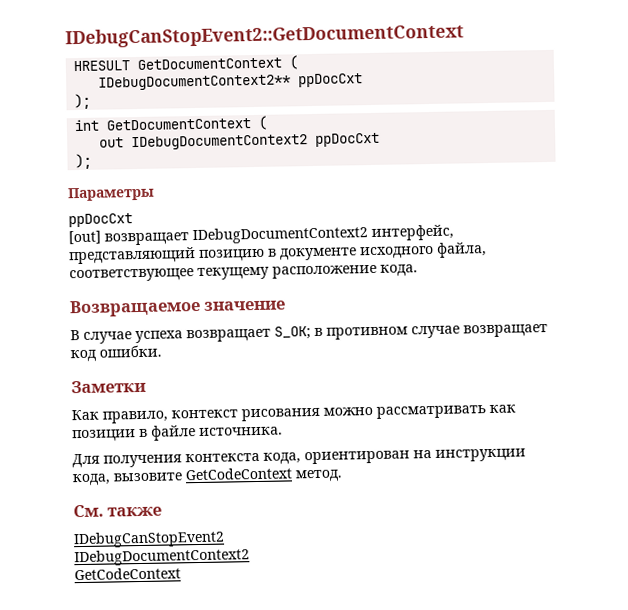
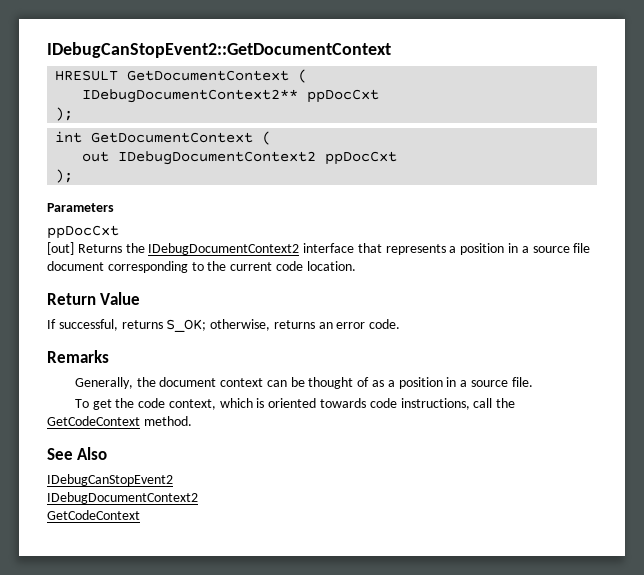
- Параметры
+ Parameters
- [out] возвращает IDebugDocumentContext2 интерфейс, представляющий позицию в документе исходного файла, соответствующее текущему расположение кода.
- Возвращаемое значение
- В случае успеха возвращает S_OK; в противном случае возвращает код ошибки.
- Заметки
- Как правило, контекст рисования можно рассматривать как позиции в файле источника.
- Для получения контекста кода, ориентирован на инструкции кода, вызовите GetCodeContext метод.
- См. также
+ [out] Returns the IDebugDocumentContext2 interface that represents a position in a source file document corresponding to the current code location.
+ Return Value
+ If successful, returns S_OK; otherwise, returns an error code.
+ Remarks
+ Generally, the document context can be thought of as a position in a source file.
+ To get the code context, which is oriented towards code instructions, call the GetCodeContext method.
+ See Also

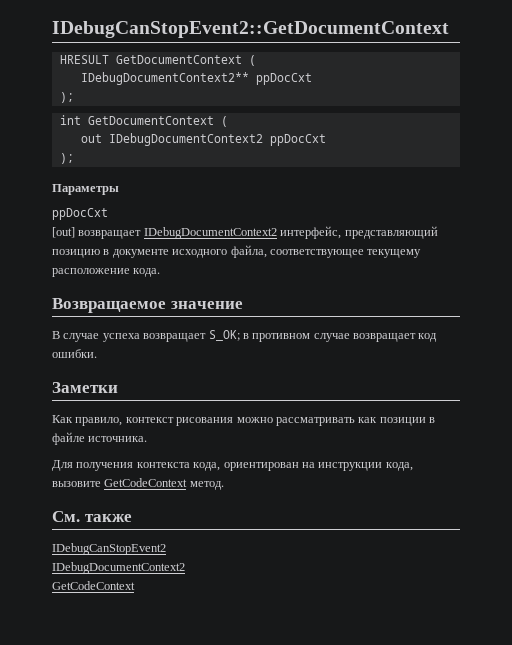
- Parameters
+ Параметры
- [out] Returns the IDebugDocumentContext2 interface that represents a position in a source file document corresponding to the current code location.
- Return Value
- If successful, returns S_OK; otherwise, returns an error code.
- Remarks
- Generally, the document context can be thought of as a position in a source file.
- To get the code context, which is oriented towards code instructions, call the GetCodeContext method.
- See Also
+ [out] возвращает IDebugDocumentContext2 интерфейс, представляющий позицию в документе исходного файла, соответствующее текущему расположение кода.
+ Возвращаемое значение
+ В случае успеха возвращает S_OK; в противном случае возвращает код ошибки.
+ Заметки
+ Как правило, контекст рисования можно рассматривать как позиции в файле источника.
+ Для получения контекста кода, ориентирован на инструкции кода, вызовите GetCodeContext метод.
+ См. также

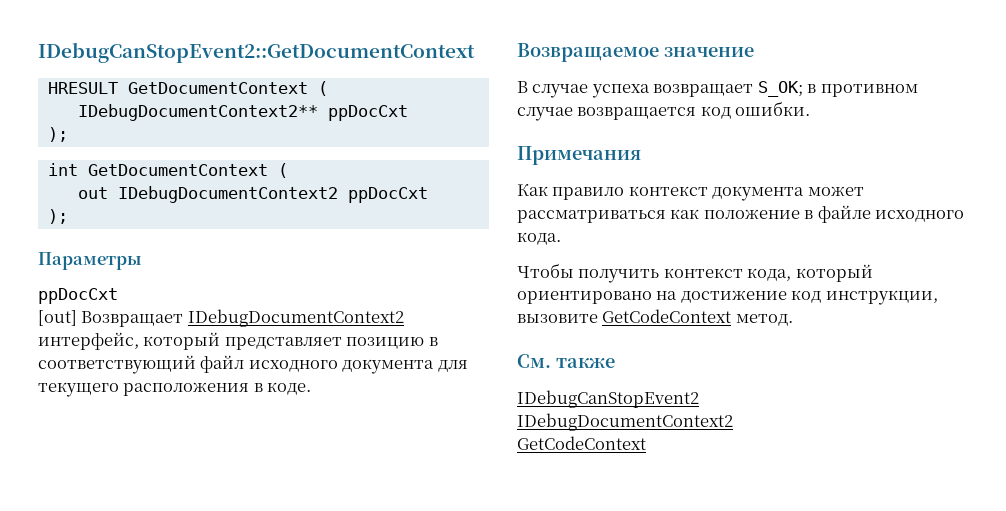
- [out] возвращает IDebugDocumentContext2 интерфейс, представляющий позицию в документе исходного файла, соответствующее текущему расположение кода.
+ [out] Возвращает IDebugDocumentContext2 интерфейс, который представляет позицию в соответствующий файл исходного документа для текущего расположения в коде.
- В случае успеха возвращает S_OK; в противном случае возвращает код ошибки.
+ В случае успеха возвращает S_OK; в противном случае возвращается код ошибки.
- Заметки
+ Примечания
- Как правило, контекст рисования можно рассматривать как позиции в файле источника.
- Для получения контекста кода, ориентирован на инструкции кода, вызовите GetCodeContext метод.
+ Как правило контекст документа может рассматриваться как положение в файле исходного кода.
+ Чтобы получить контекст кода, который ориентировано на достижение код инструкции, вызовите GetCodeContext метод.

